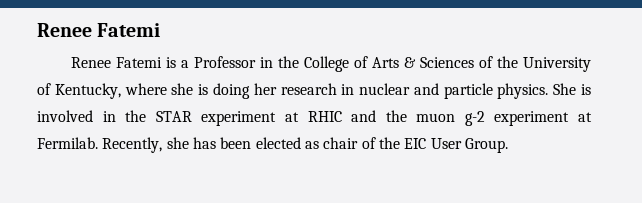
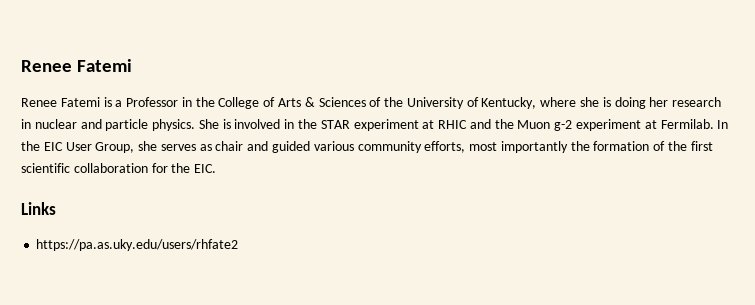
- She is involved in the STAR experiment at RHIC and the muon g-2 experiment at Fermilab.
+ She is involved in the STAR experiment at RHIC and the Muon g-2 experiment at Fermilab.
- Recently, she has been elected as chair of the EIC User Group.
+ In the EIC User Group, she serves as chair and guided various community efforts, most importantly the formation of the first scientific collaboration for the EIC.
+ Links
+ https://pa.as.uky.edu/users/rhfate2

